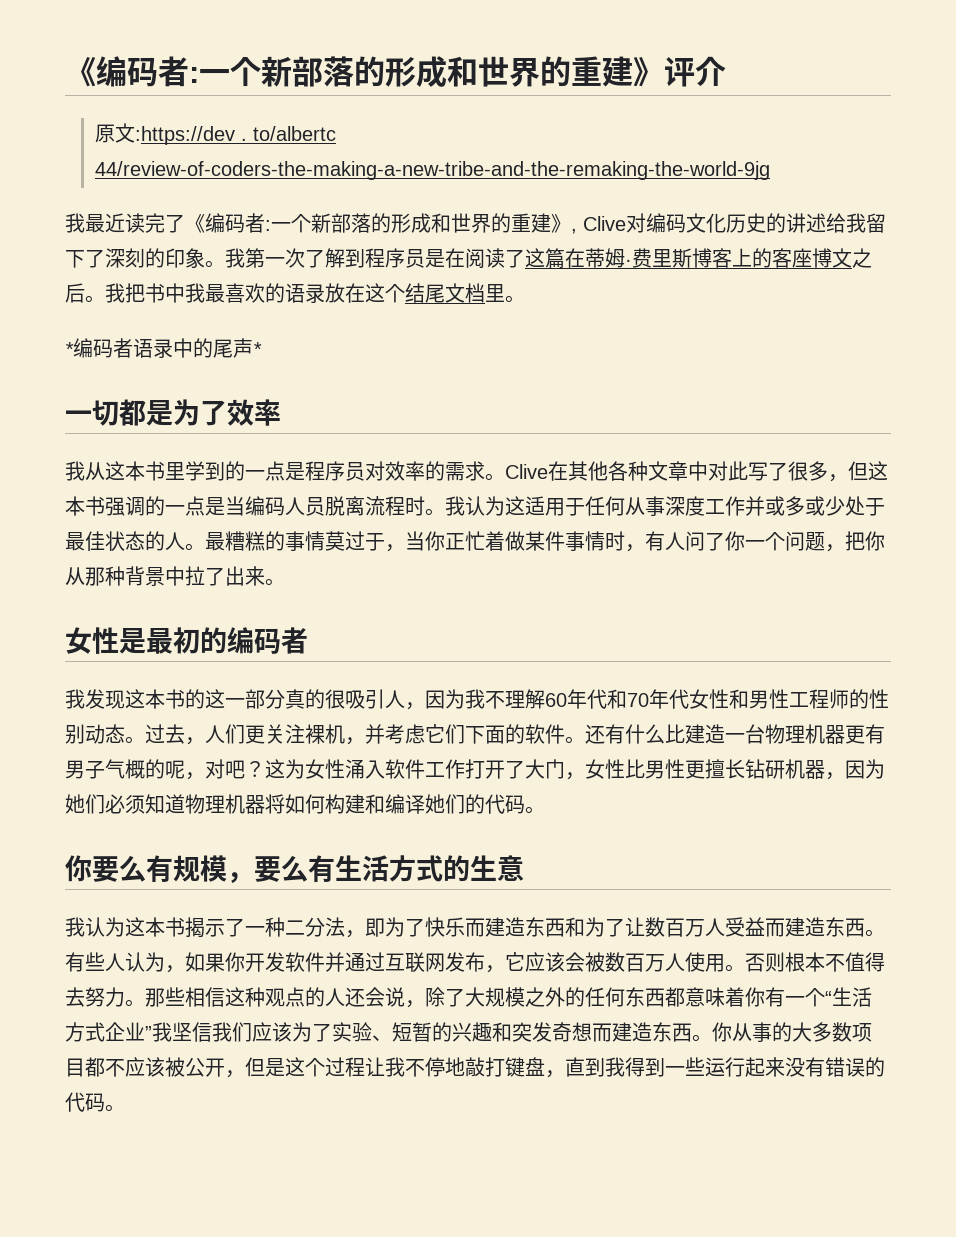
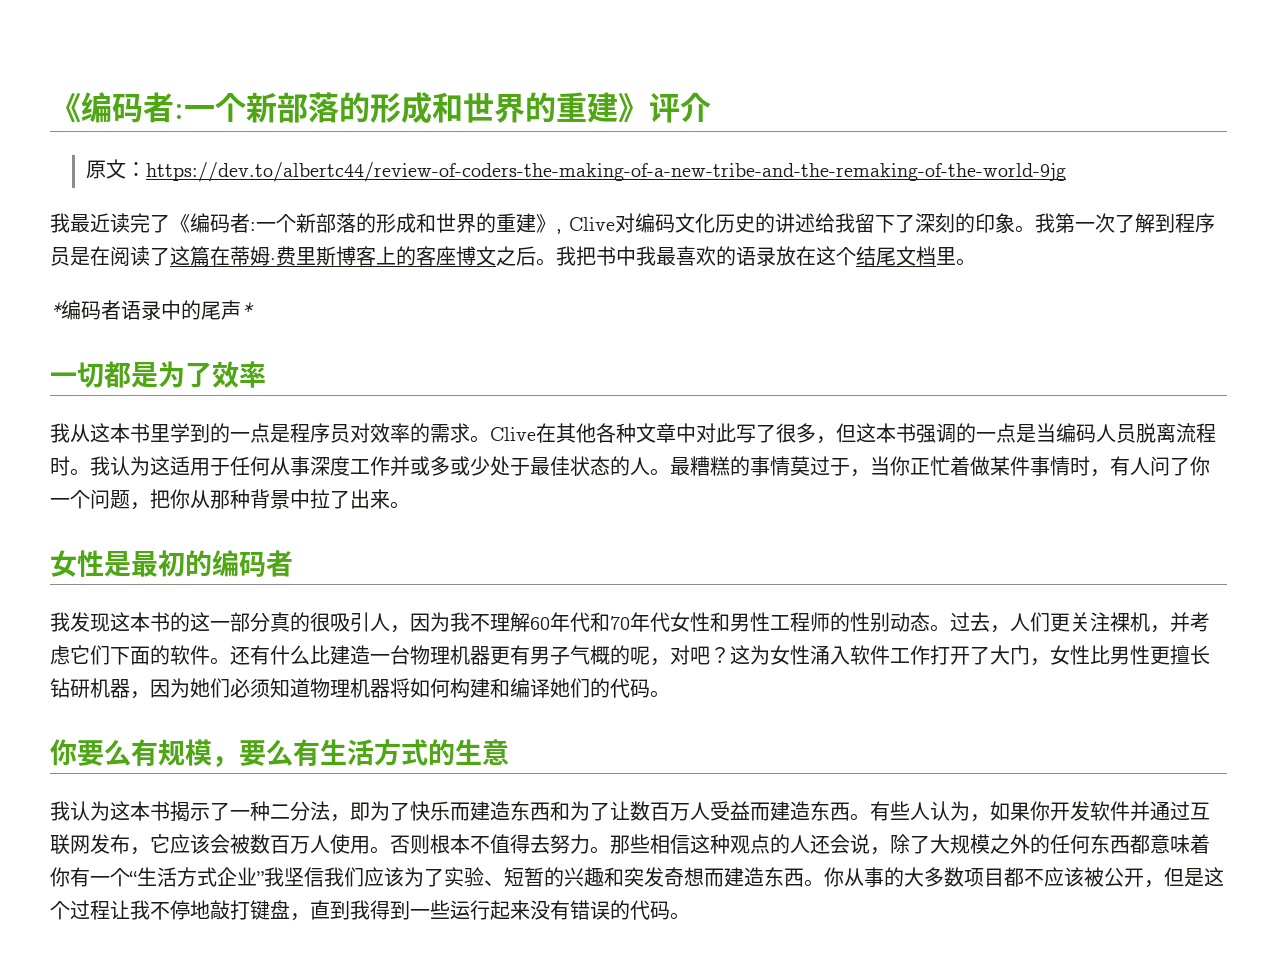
- 原文:https://dev . to/albertc 44/review-of-coders-the-making-a-new-tribe-and-the-remaking-the-world-9jg
+ 原文：https://dev.to/albertc44/review-of-coders-the-making-of-a-new-tribe-and-the-remaking-of-the-world-9jg

